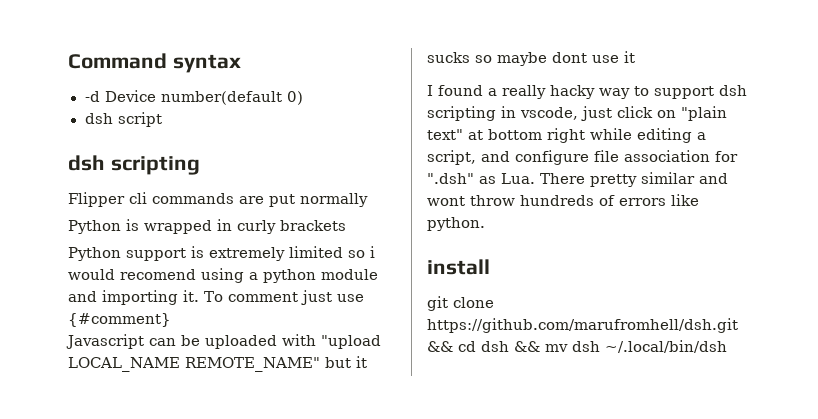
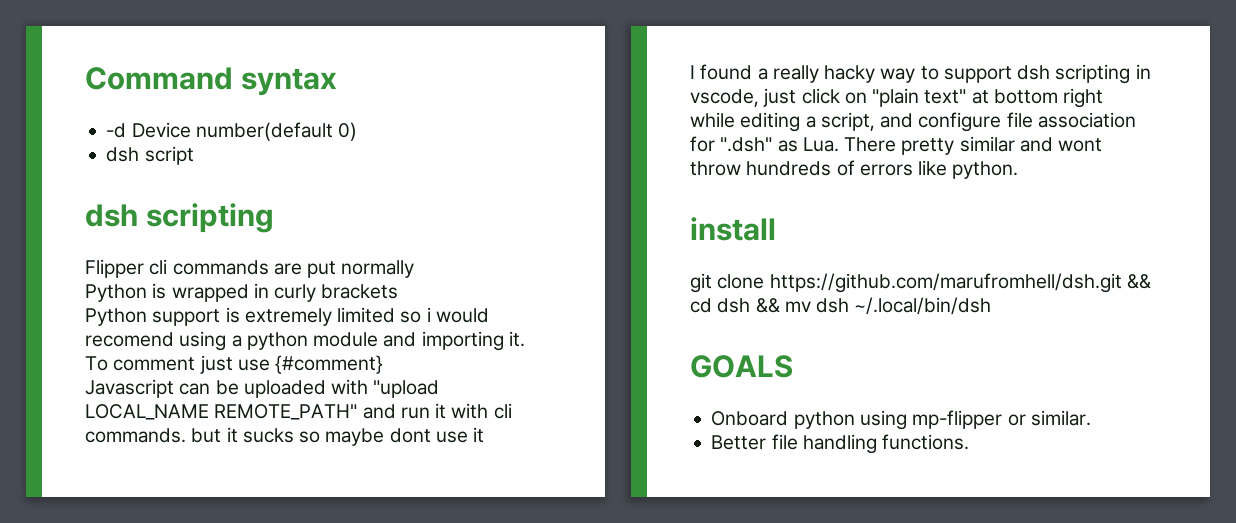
- Javascript can be uploaded with "upload LOCAL_NAME REMOTE_NAME" but it sucks so maybe dont use it
+ Javascript can be uploaded with "upload LOCAL_NAME REMOTE_PATH" and run it with cli commands. but it sucks so maybe dont use it
+ GOALS
+ Onboard python using mp-flipper or similar.
+ Better file handling functions.

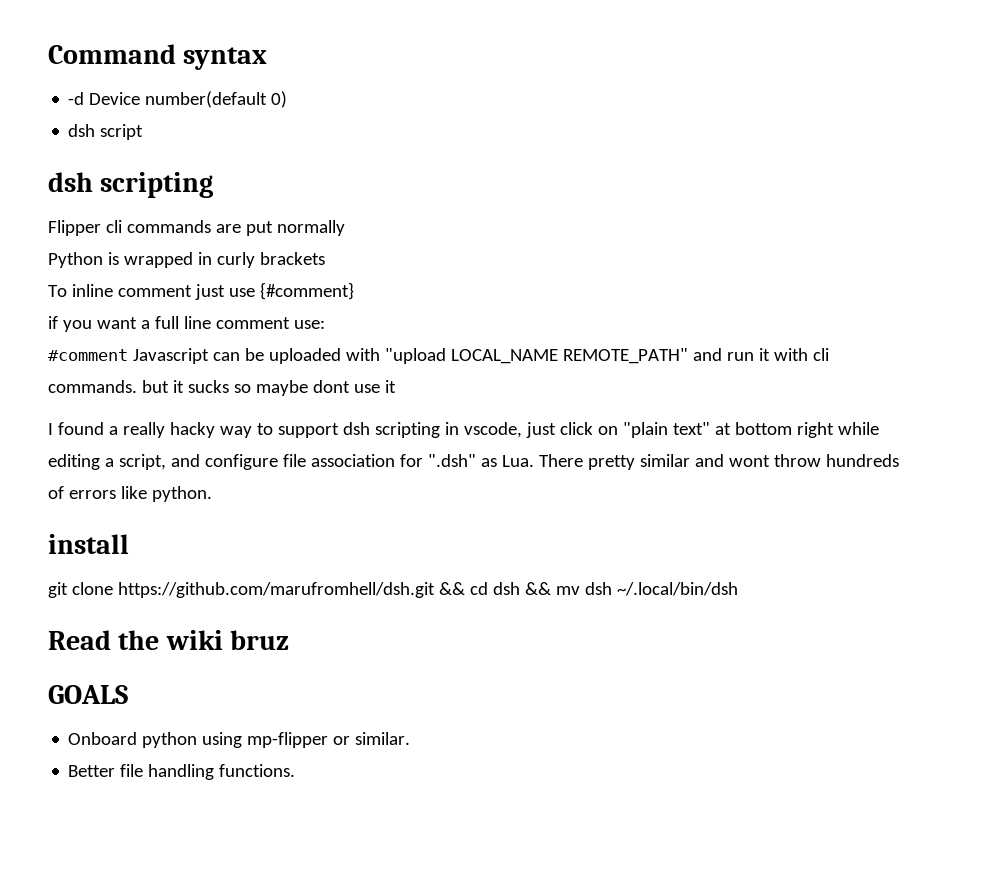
- Python support is extremely limited so i would recomend using a python module and importing it. To comment just use {#comment}
- Javascript can be uploaded with "upload LOCAL_NAME REMOTE_PATH" and run it with cli commands. but it sucks so maybe dont use it
+ To inline comment just use {#comment}
+ if you want a full line comment use:
+ #comment Javascript can be uploaded with "upload LOCAL_NAME REMOTE_PATH" and run it with cli commands. but it sucks so maybe dont use it
+ Read the wiki bruz

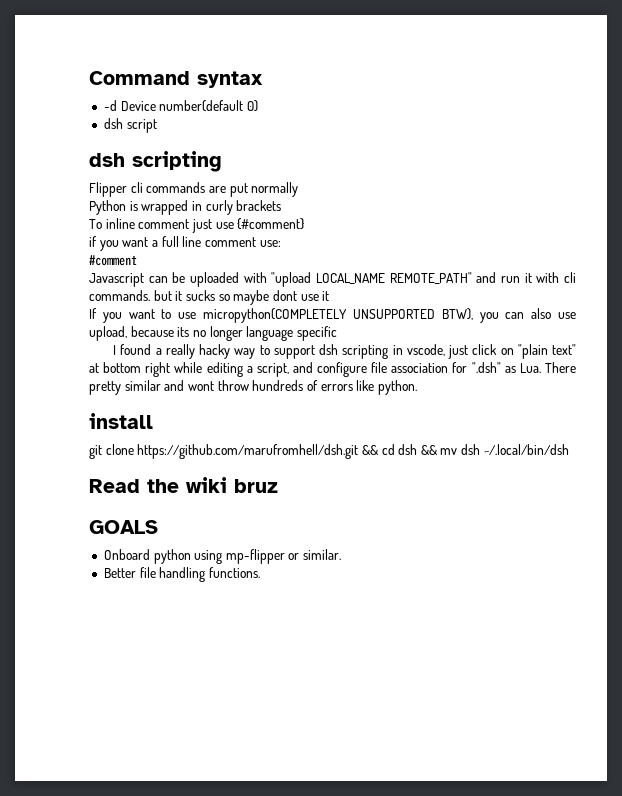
- #comment Javascript can be uploaded with "upload LOCAL_NAME REMOTE_PATH" and run it with cli commands. but it sucks so maybe dont use it
+ #comment
+ Javascript can be uploaded with "upload LOCAL_NAME REMOTE_PATH" and run it with cli commands. but it sucks so maybe dont use it
+ If you want to use micropython(COMPLETELY UNSUPPORTED BTW), you can also use upload, because its no longer language specific

